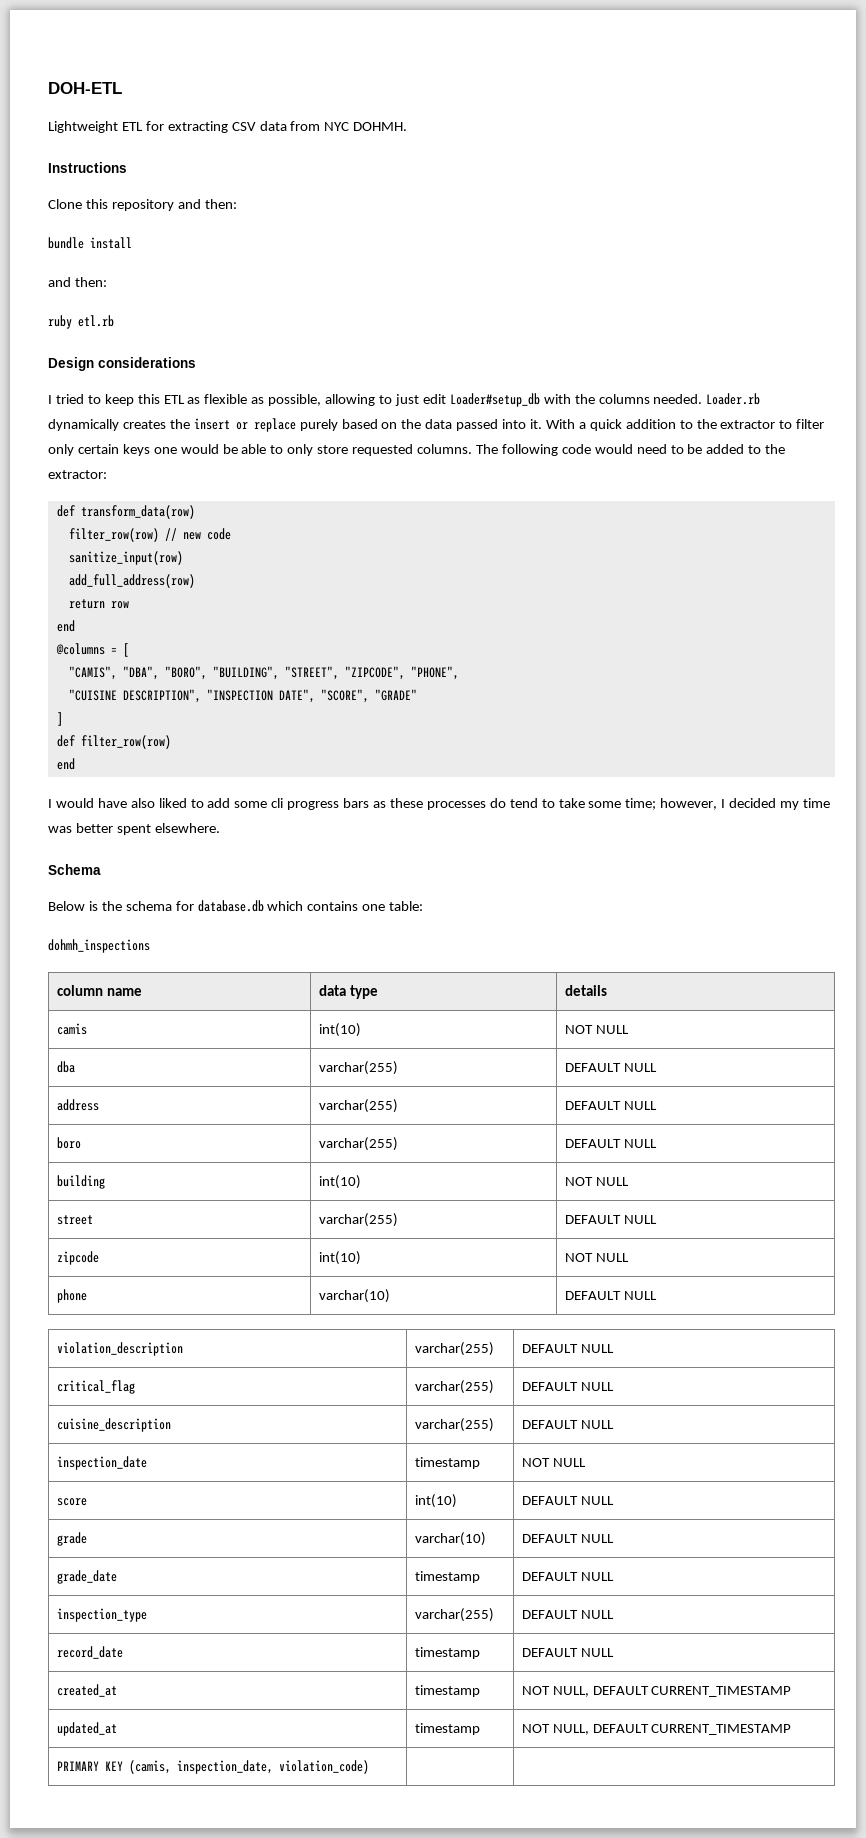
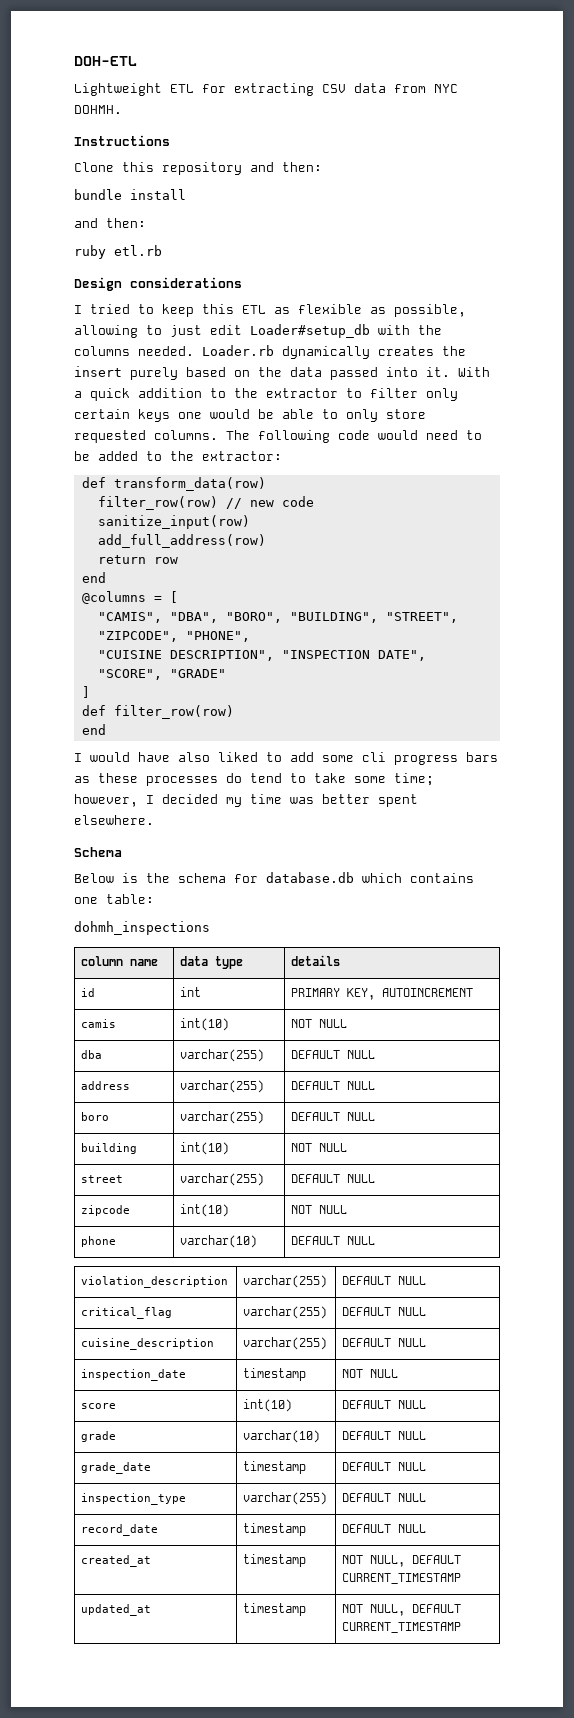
- Loader.rb dynamically creates the insert or replace purely based on the data passed into it.
+ Loader.rb dynamically creates the insert purely based on the data passed into it.
+ id | int | PRIMARY KEY, AUTOINCREMENT
- PRIMARY KEY (camis, inspection_date, violation_code) | |

